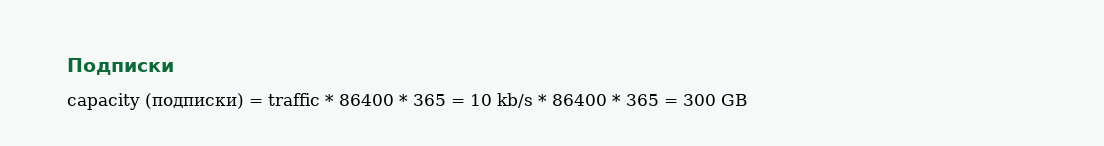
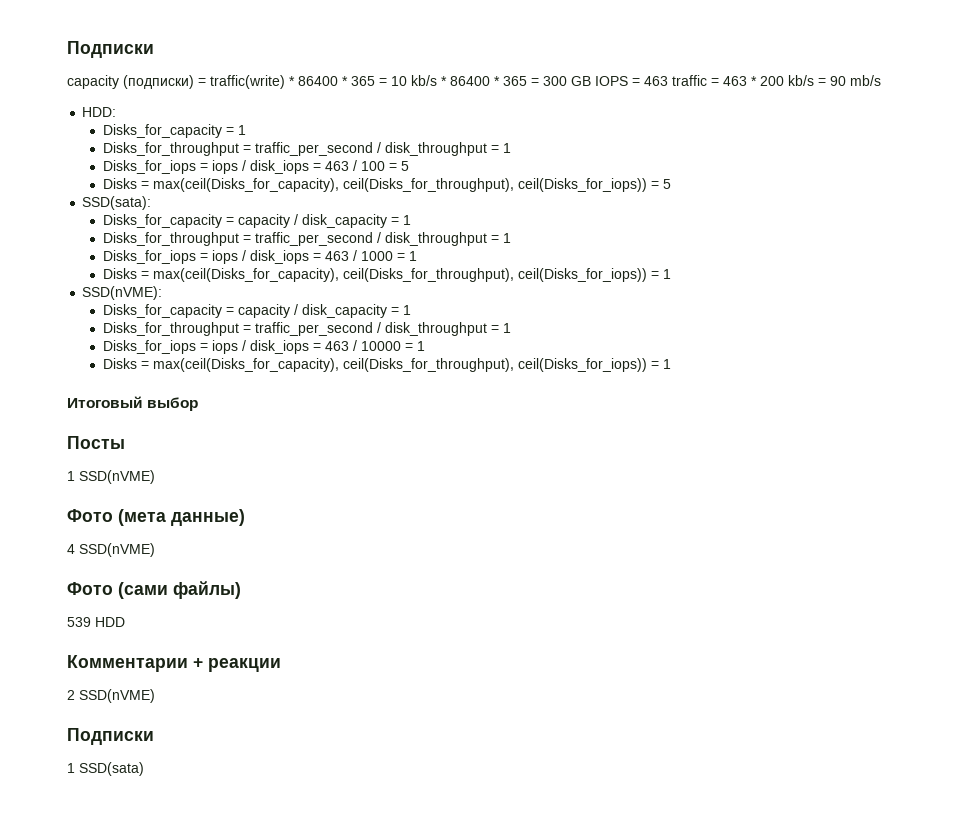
- capacity (подписки) = traffic * 86400 * 365 = 10 kb/s * 86400 * 365 = 300 GB
+ capacity (подписки) = traffic(write) * 86400 * 365 = 10 kb/s * 86400 * 365 = 300 GB IOPS = 463 traffic = 463 * 200 kb/s = 90 mb/s
+ HDD:
+ Disks_for_capacity = 1
+ Disks_for_throughput = traffic_per_second / disk_throughput = 1
+ Disks_for_iops = iops / disk_iops = 463 / 100 = 5
+ Disks = max(ceil(Disks_for_capacity), ceil(Disks_for_throughput), ceil(Disks_for_iops)) = 5
+ SSD(sata):
+ Disks_for_capacity = capacity / disk_capacity = 1
+ Disks_for_throughput = traffic_per_second / disk_throughput = 1
+ Disks_for_iops = iops / disk_iops = 463 / 1000 = 1
+ Disks = max(ceil(Disks_for_capacity), ceil(Disks_for_throughput), ceil(Disks_for_iops)) = 1
+ SSD(nVME):
+ Disks_for_capacity = capacity / disk_capacity = 1
+ Disks_for_throughput = traffic_per_second / disk_throughput = 1
+ Disks_for_iops = iops / disk_iops = 463 / 10000 = 1
+ Disks = max(ceil(Disks_for_capacity), ceil(Disks_for_throughput), ceil(Disks_for_iops)) = 1
+ Итоговый выбор
+ Посты
+ 1 SSD(nVME)
+ Фото (мета данные)
+ 4 SSD(nVME)
+ Фото (сами файлы)
+ 539 HDD
+ Комментарии + реакции
+ 2 SSD(nVME)
+ Подписки
+ 1 SSD(sata)

